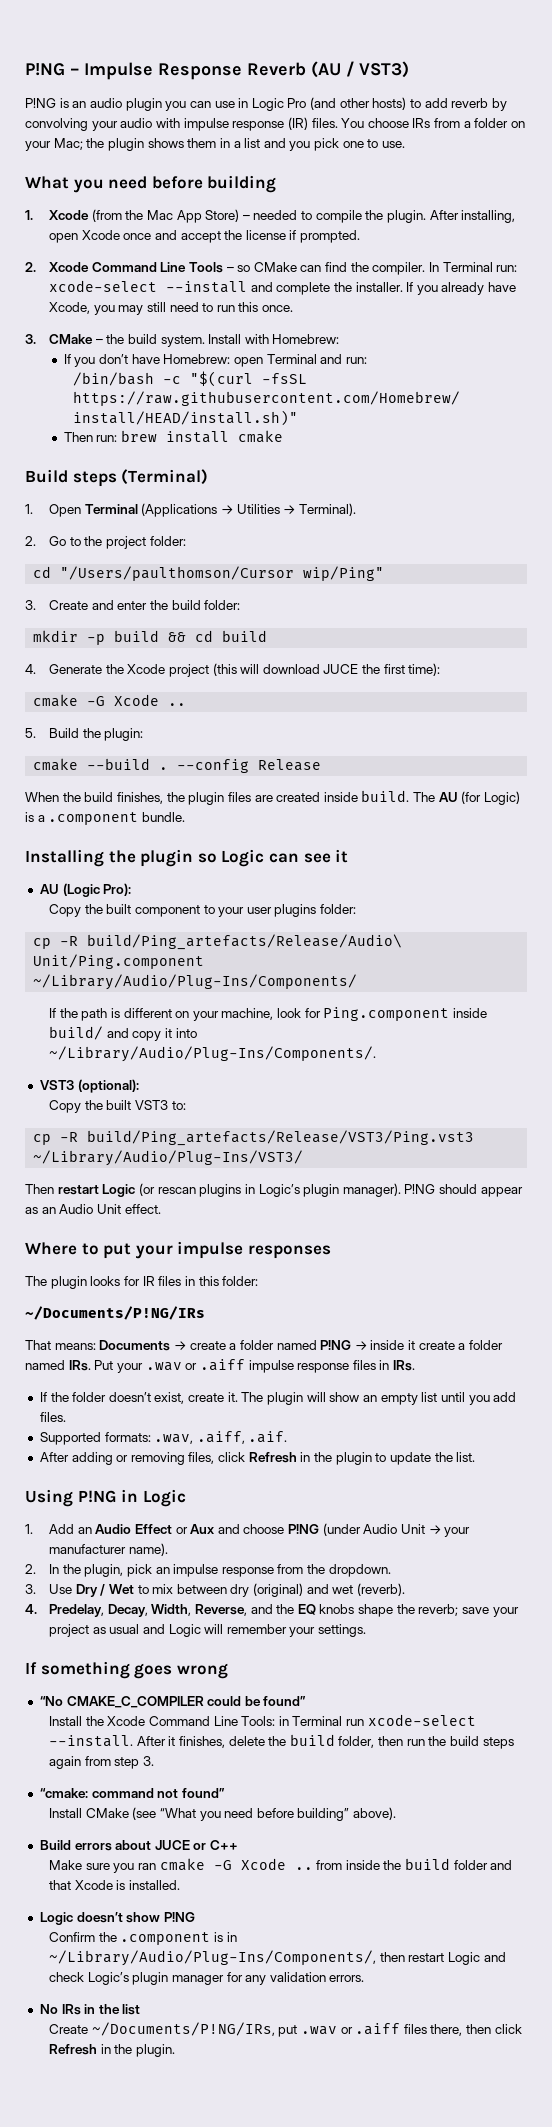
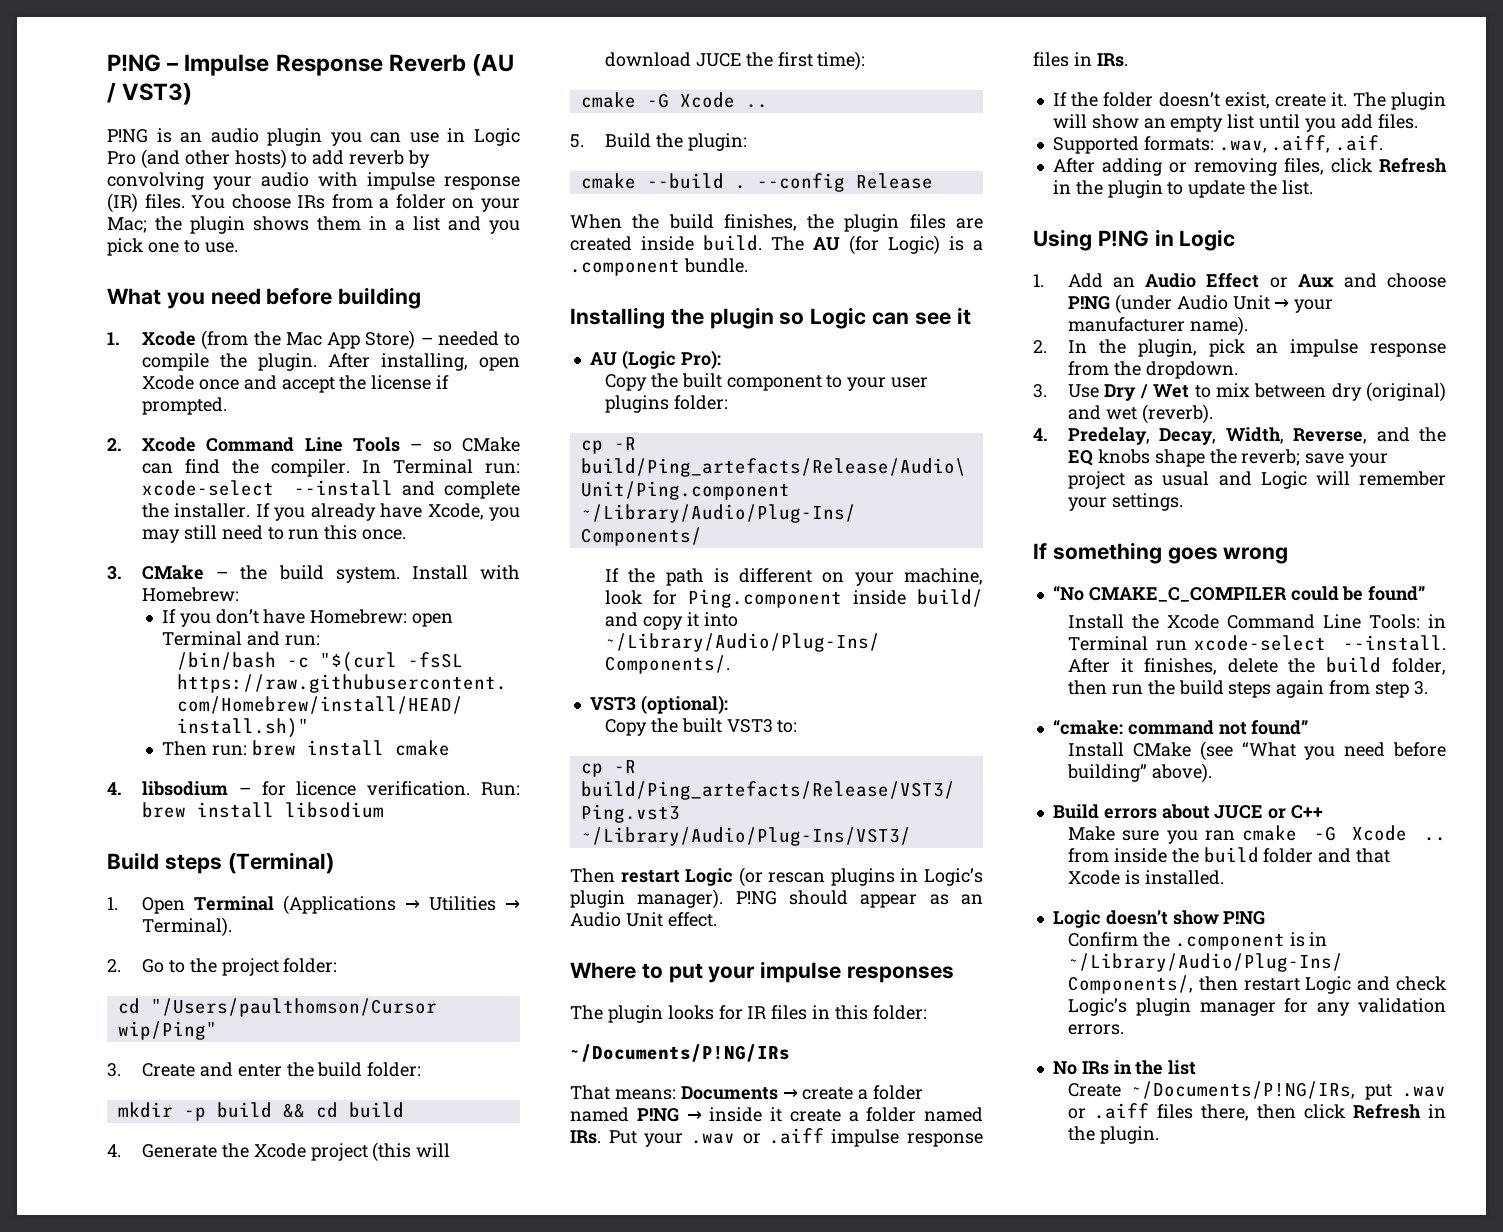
+ 4. libsodium – for licence verification. Run: brew install libsodium

